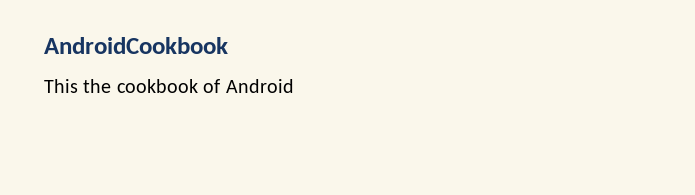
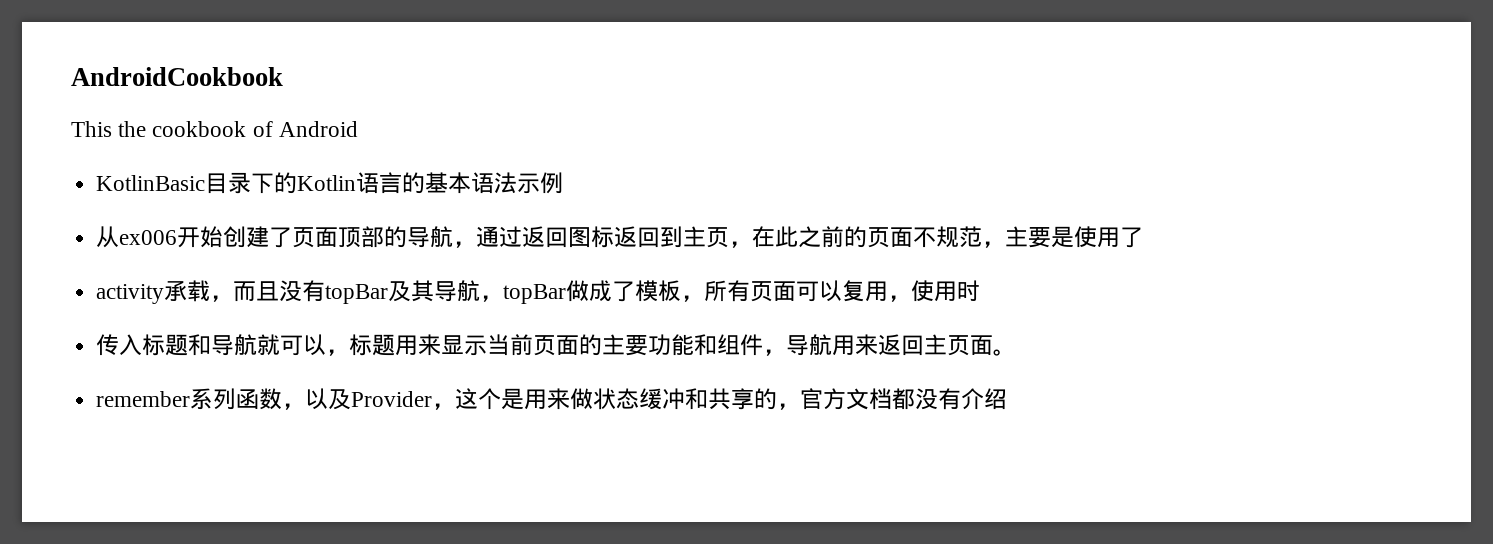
+ KotlinBasic目录下的Kotlin语言的基本语法示例
+ 从ex006开始创建了页面顶部的导航，通过返回图标返回到主页，在此之前的页面不规范，主要是使用了
+ activity承载，而且没有topBar及其导航，topBar做成了模板，所有页面可以复用，使用时
+ 传入标题和导航就可以，标题用来显示当前页面的主要功能和组件，导航用来返回主页面。
+ remember系列函数，以及Provider，这个是用来做状态缓冲和共享的，官方文档都没有介绍

